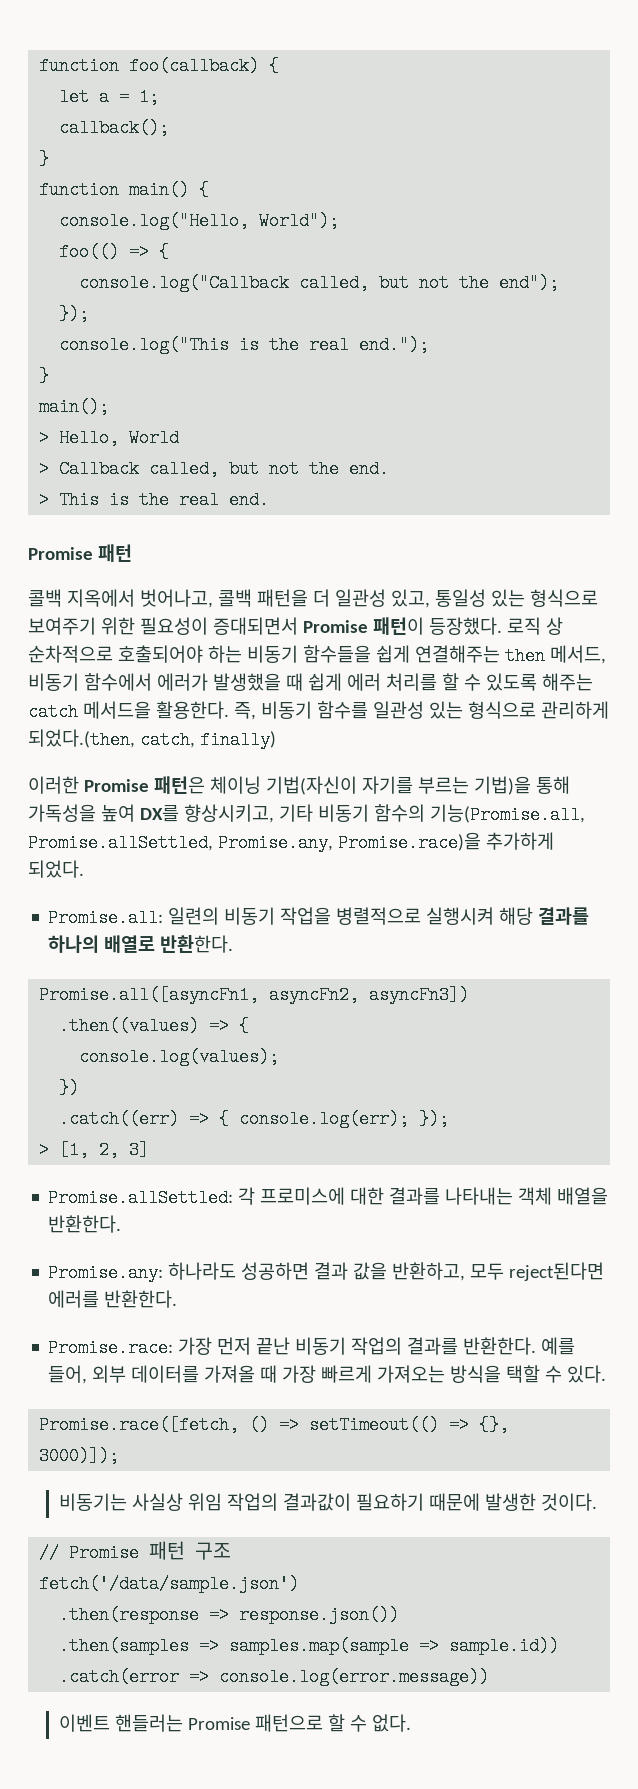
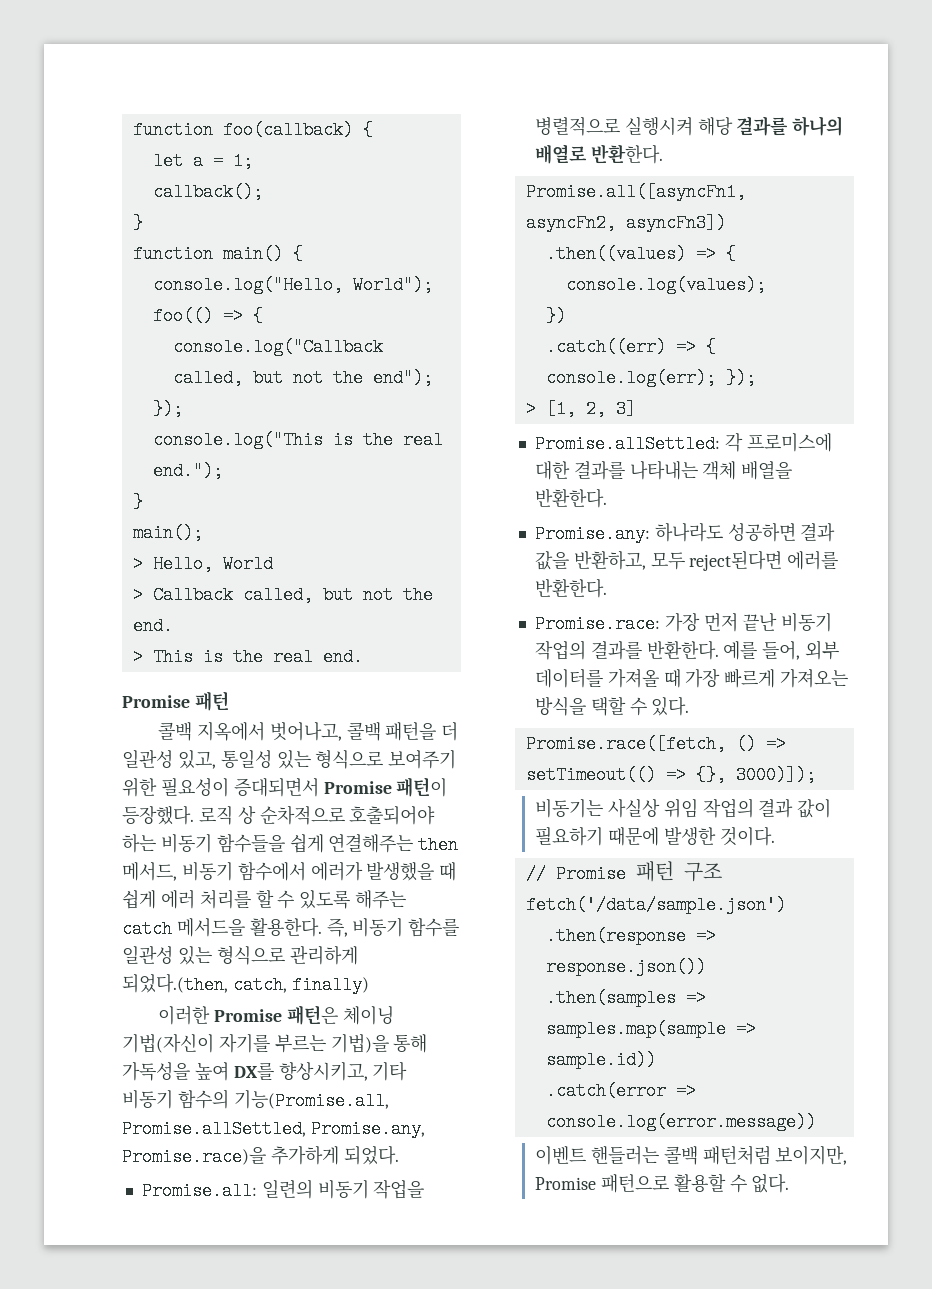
- 비동기는 사실상 위임 작업의 결과값이 필요하기 때문에 발생한 것이다.
+ 비동기는 사실상 위임 작업의 결과 값이 필요하기 때문에 발생한 것이다.
- 이벤트 핸들러는 Promise 패턴으로 할 수 없다.
+ 이벤트 핸들러는 콜백 패턴처럼 보이지만, Promise 패턴으로 활용할 수 없다.

